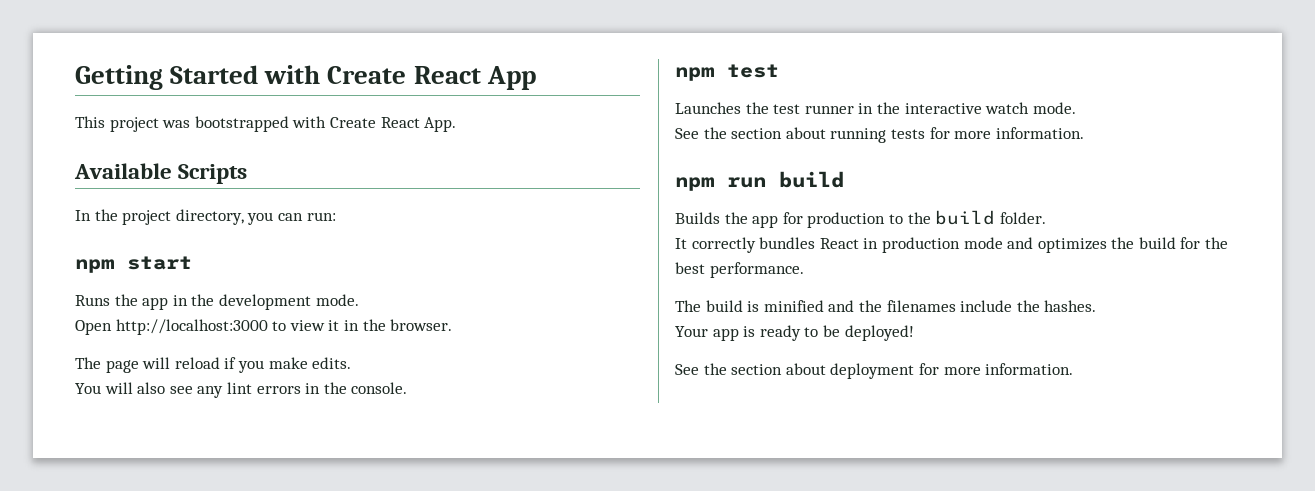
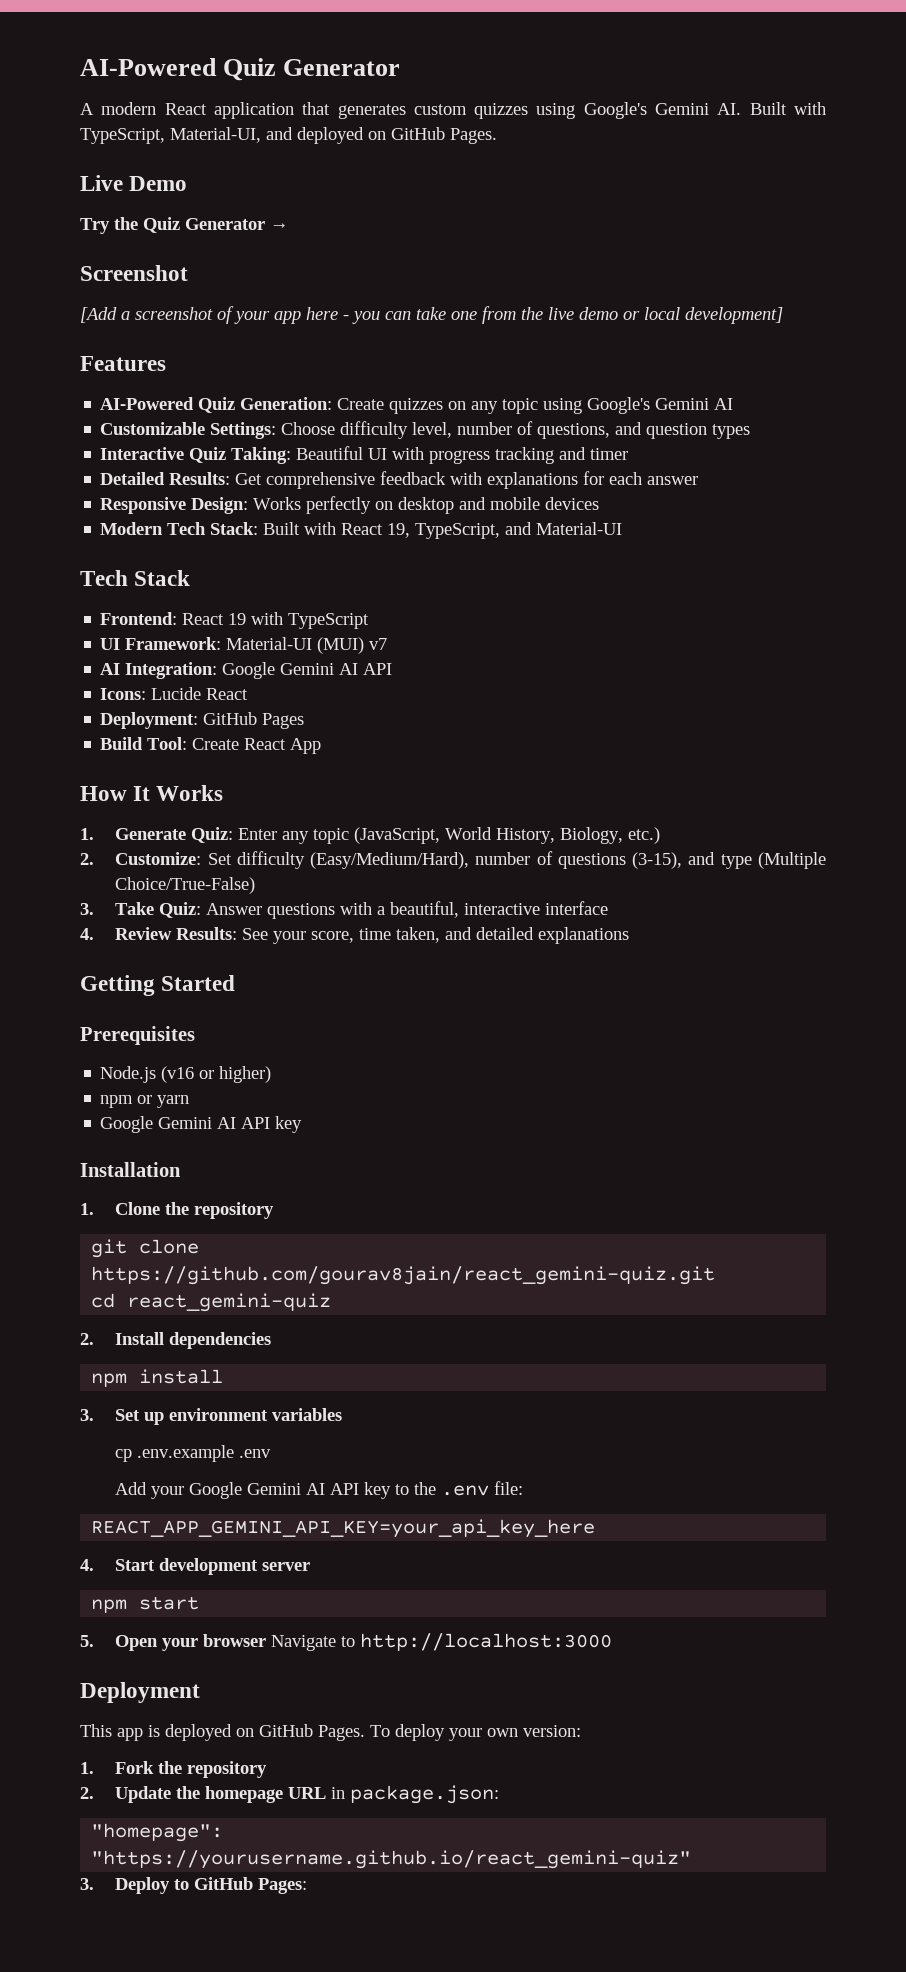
- Getting Started with Create React App
- This project was bootstrapped with Create React App.
- Available Scripts
- In the project directory, you can run:
+ AI-Powered Quiz Generator
+ A modern React application that generates custom quizzes using Google's Gemini AI. Built with TypeScript, Material-UI, and deployed on GitHub Pages.
+ Live Demo
+ Try the Quiz Generator →
+ Screenshot
+ [Add a screenshot of your app here - you can take one from the live demo or local development]
+ Features
+ AI-Powered Quiz Generation: Create quizzes on any topic using Google's Gemini AI
+ Customizable Settings: Choose difficulty level, number of questions, and question types
+ Interactive Quiz Taking: Beautiful UI with progress tracking and timer
+ Detailed Results: Get comprehensive feedback with explanations for each answer
+ Responsive Design: Works perfectly on desktop and mobile devices
+ Modern Tech Stack: Built with React 19, TypeScript, and Material-UI
+ Tech Stack
+ Frontend: React 19 with TypeScript
+ UI Framework: Material-UI (MUI) v7
+ AI Integration: Google Gemini AI API
+ Icons: Lucide React
+ Deployment: GitHub Pages
+ Build Tool: Create React App
+ How It Works
+ 1. Generate Quiz: Enter any topic (JavaScript, World History, Biology, etc.)
+ 2. Customize: Set difficulty (Easy/Medium/Hard), number of questions (3-15), and type (Multiple Choice/True-False)
+ 3. Take Quiz: Answer questions with a beautiful, interactive interface
+ 4. Review Results: See your score, time taken, and detailed explanations
+ Getting Started
+ Prerequisites
+ Node.js (v16 or higher)
+ npm or yarn
+ Google Gemini AI API key
+ Installation
+ 1. Clone the repository
+ git clone https://github.com/gourav8jain/react_gemini-quiz.git
+ cd react_gemini-quiz
+ 2. Install dependencies
+ npm install
+ 3. Set up environment variables
+ cp .env.example .env
+ Add your Google Gemini AI API key to the .env file:
+ REACT_APP_GEMINI_API_KEY=your_api_key_here
+ 4. Start development server
  npm start
- Runs the app in the development mode.
- Open http://localhost:3000 to view it in the browser.
- The page will reload if you make edits.
- You will also see any lint errors in the console.
- npm test
- Launches the test runner in the interactive watch mode.
- See the section about running tests for more information.
- npm run build
- Builds the app for production to the build folder.
- It correctly bundles React in production mode and optimizes the build for the best performance.
- The build is minified and the filenames include the hashes.
- Your app is ready to be deployed!
- See the section about deployment for more information.
+ 5. Open your browser Navigate to http://localhost:3000
+ Deployment
+ This app is deployed on GitHub Pages. To deploy your own version:
+ 1. Fork the repository
+ 2. Update the homepage URL in package.json:
+ "homepage": "https://yourusername.github.io/react_gemini-quiz"
+ 3. Deploy to GitHub Pages:

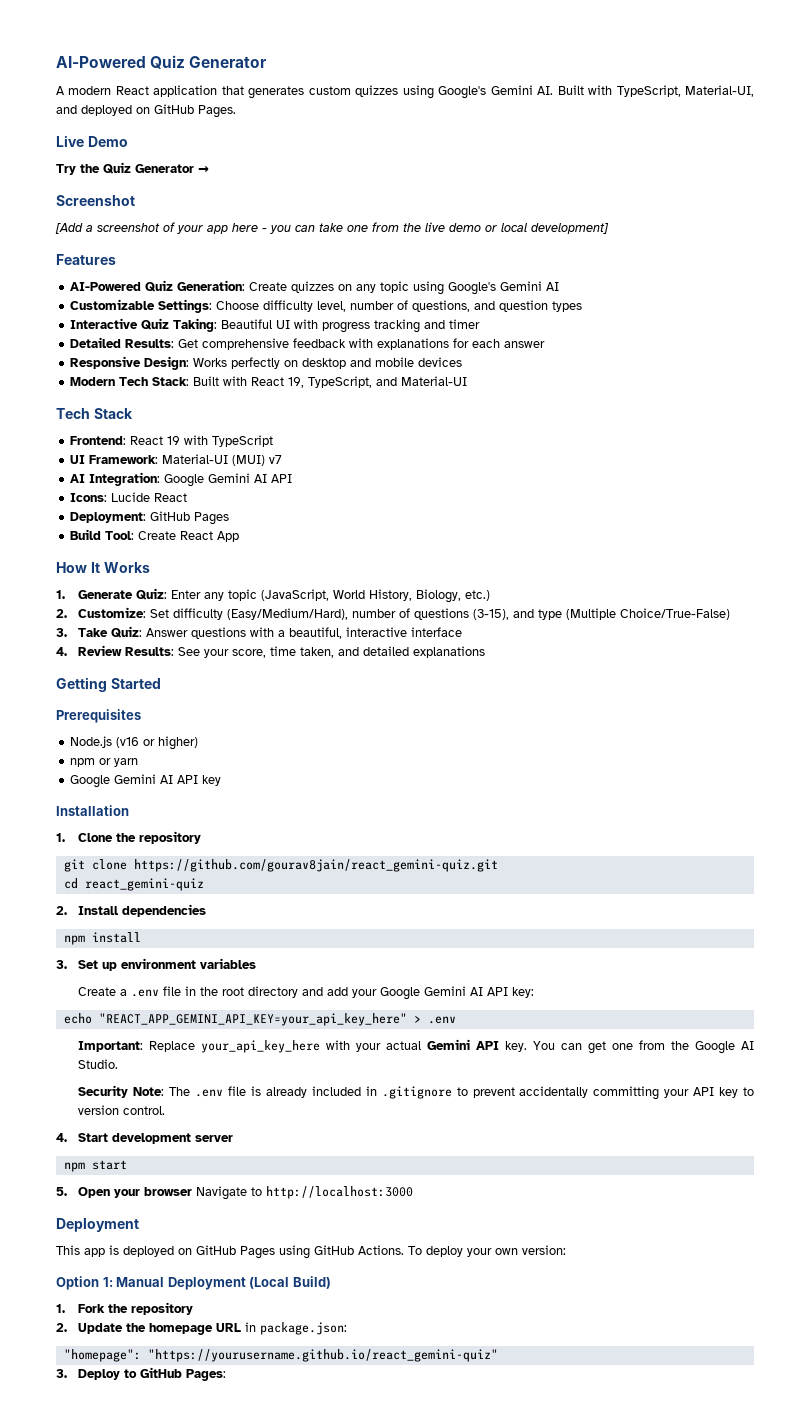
- cp .env.example .env
- Add your Google Gemini AI API key to the .env file:
- REACT_APP_GEMINI_API_KEY=your_api_key_here
+ Create a .env file in the root directory and add your Google Gemini AI API key:
+ echo "REACT_APP_GEMINI_API_KEY=your_api_key_here" > .env
+ Important: Replace your_api_key_here with your actual Gemini API key. You can get one from the Google AI Studio.
+ Security Note: The .env file is already included in .gitignore to prevent accidentally committing your API key to version control.
- This app is deployed on GitHub Pages.
+ This app is deployed on GitHub Pages using GitHub Actions.
+ Option 1: Manual Deployment (Local Build)

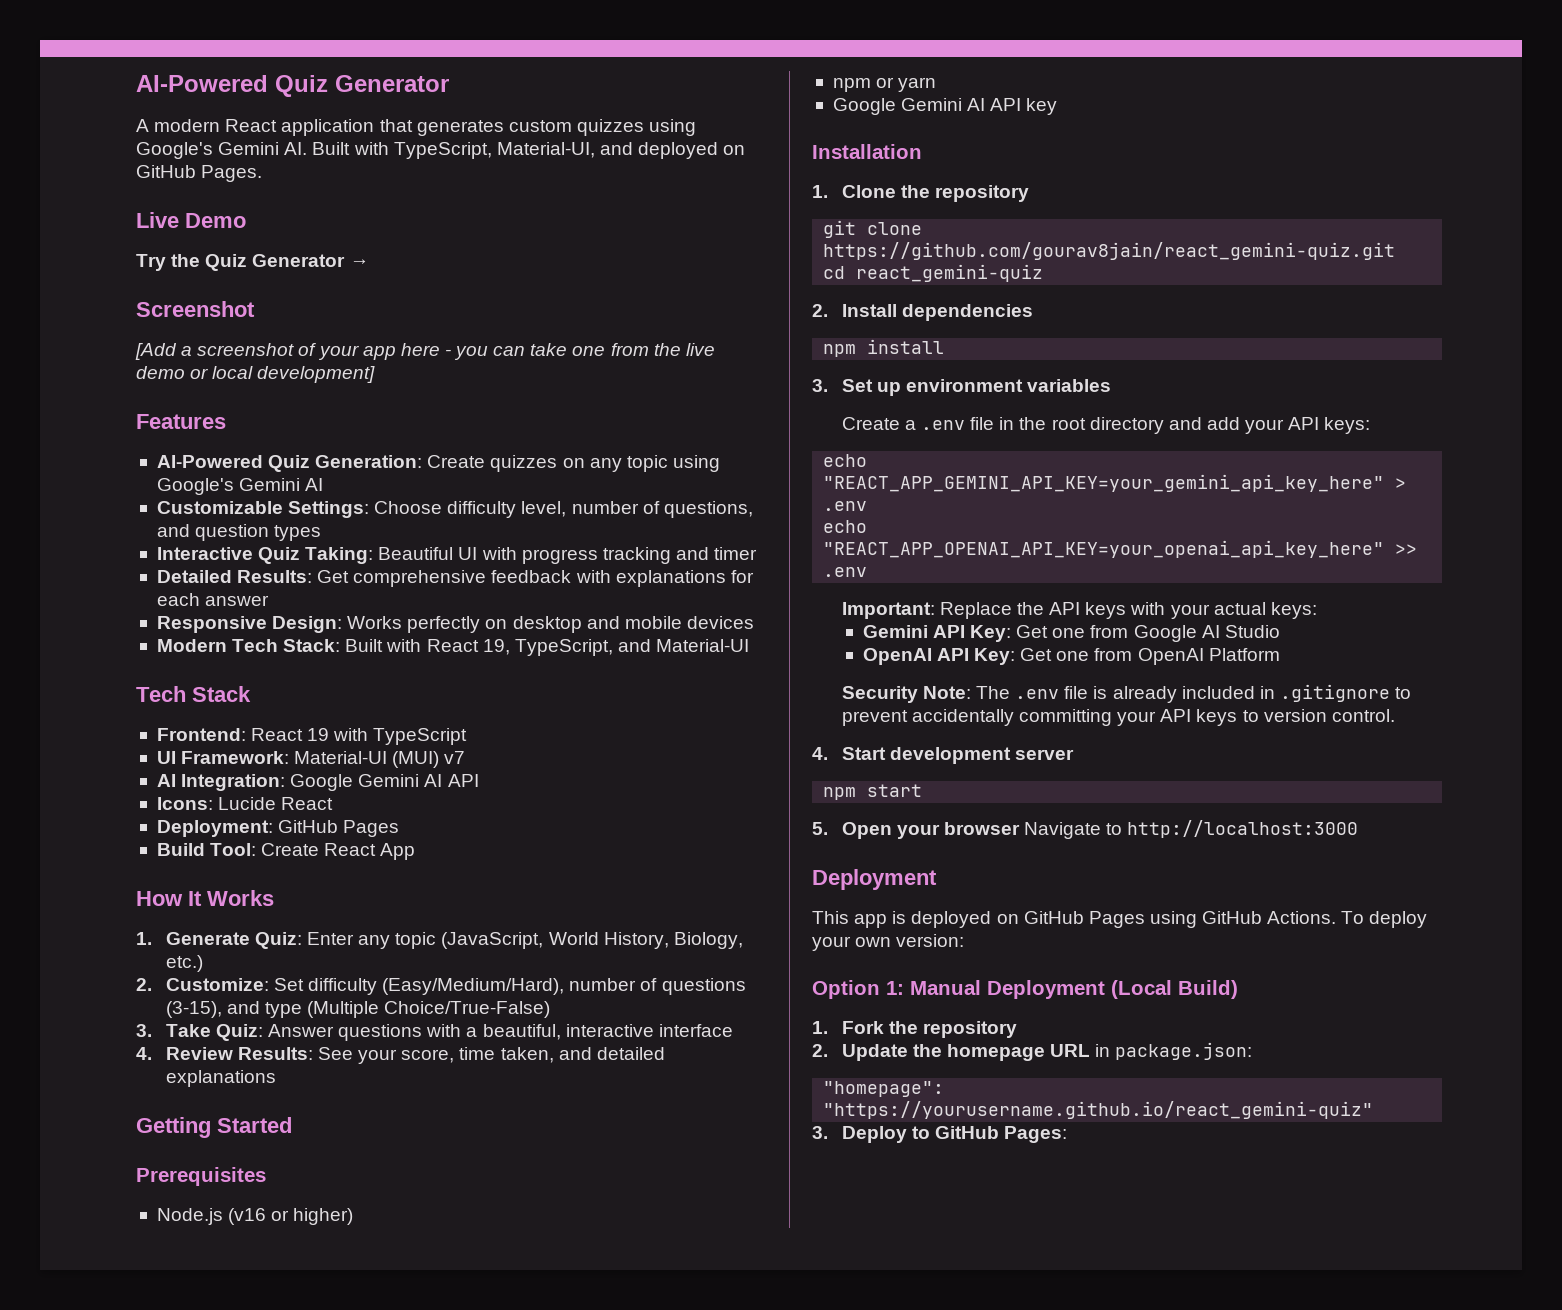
- Create a .env file in the root directory and add your Google Gemini AI API key:
- echo "REACT_APP_GEMINI_API_KEY=your_api_key_here" > .env
+ Create a .env file in the root directory and add your API keys:
+ echo "REACT_APP_GEMINI_API_KEY=your_gemini_api_key_here" > .env
+ echo "REACT_APP_OPENAI_API_KEY=your_openai_api_key_here" >> .env
- Important: Replace your_api_key_here with your actual Gemini API key. You can get one from the Google AI Studio.
+ Important: Replace the API keys with your actual keys:
+ Gemini API Key: Get one from Google AI Studio
+ OpenAI API Key: Get one from OpenAI Platform
- Security Note: The .env file is already included in .gitignore to prevent accidentally committing your API key to version control.
+ Security Note: The .env file is already included in .gitignore to prevent accidentally committing your API keys to version control.

